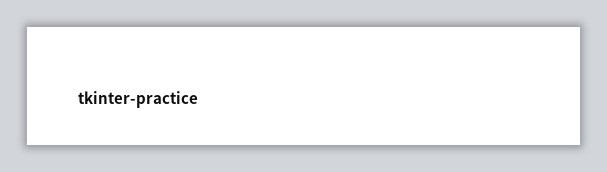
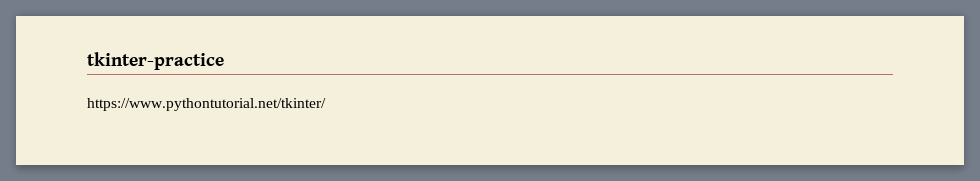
+ https://www.pythontutorial.net/tkinter/

